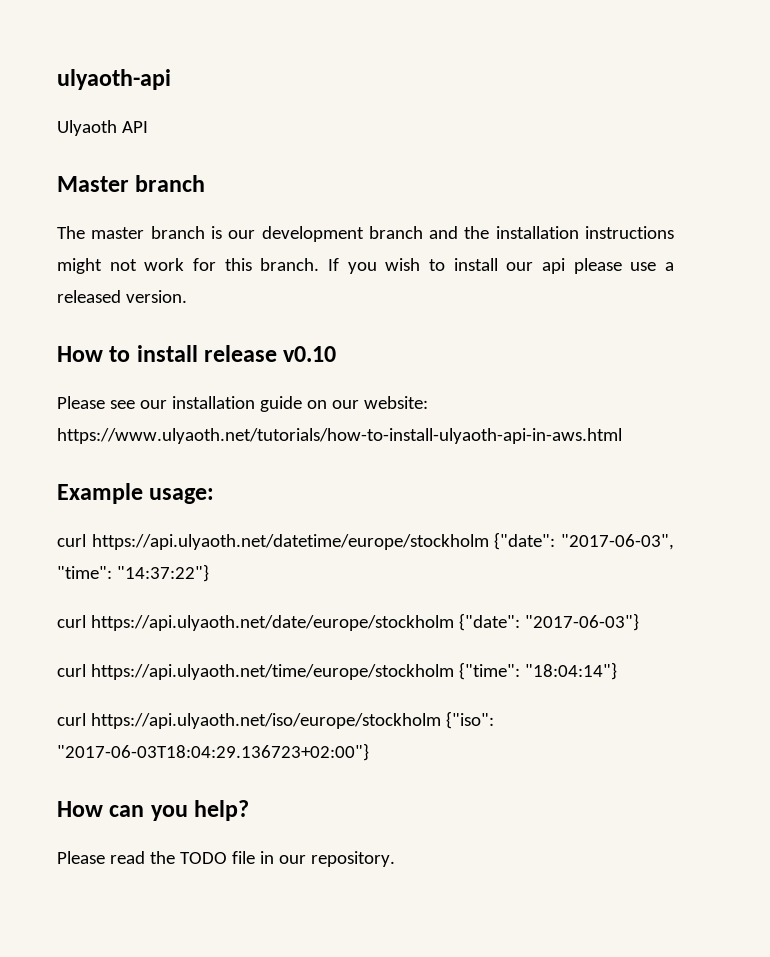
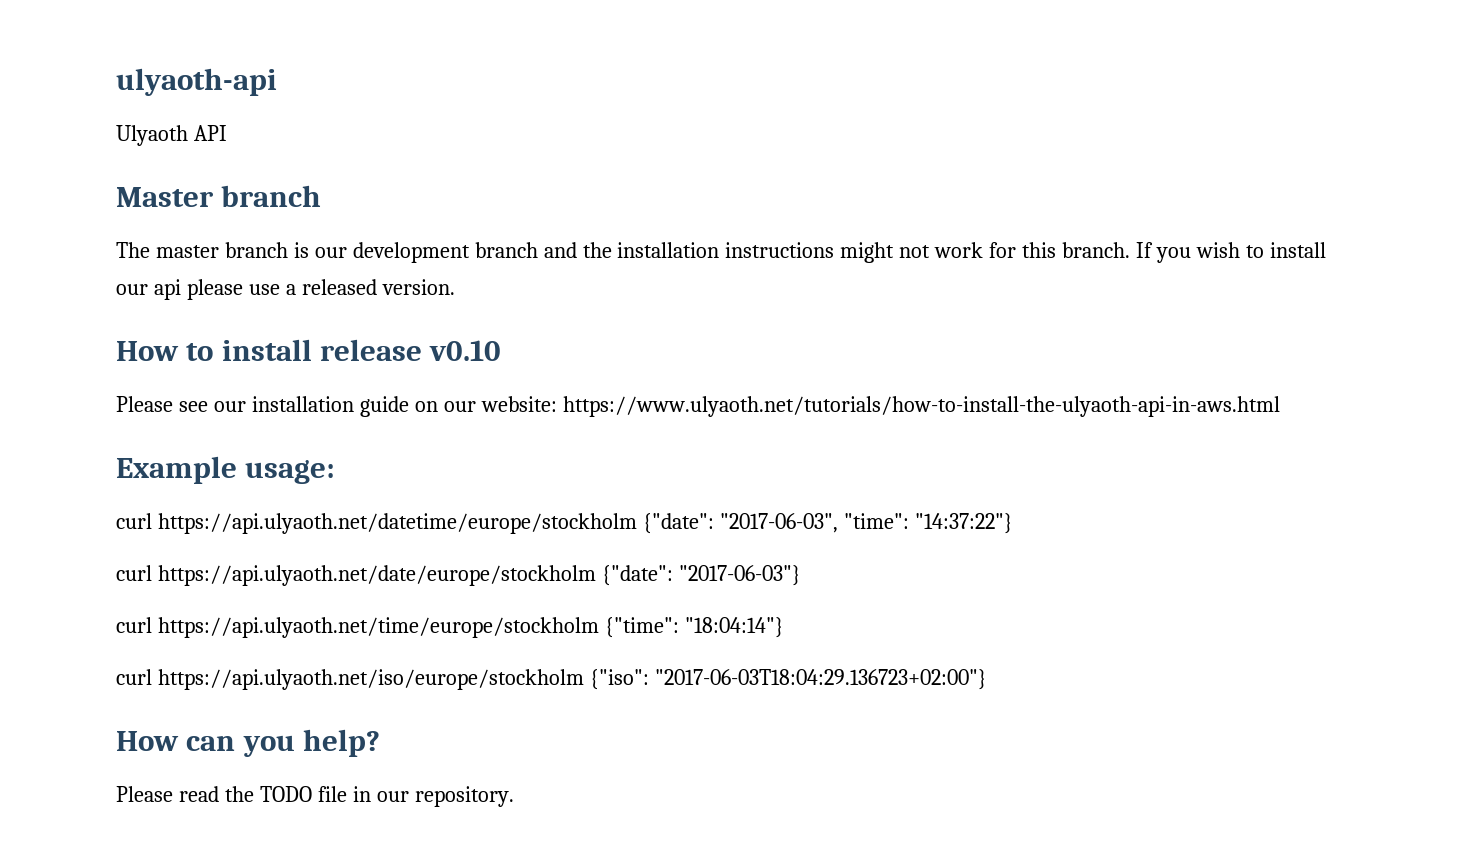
- Please see our installation guide on our website: https://www.ulyaoth.net/tutorials/how-to-install-ulyaoth-api-in-aws.html
+ Please see our installation guide on our website: https://www.ulyaoth.net/tutorials/how-to-install-the-ulyaoth-api-in-aws.html

